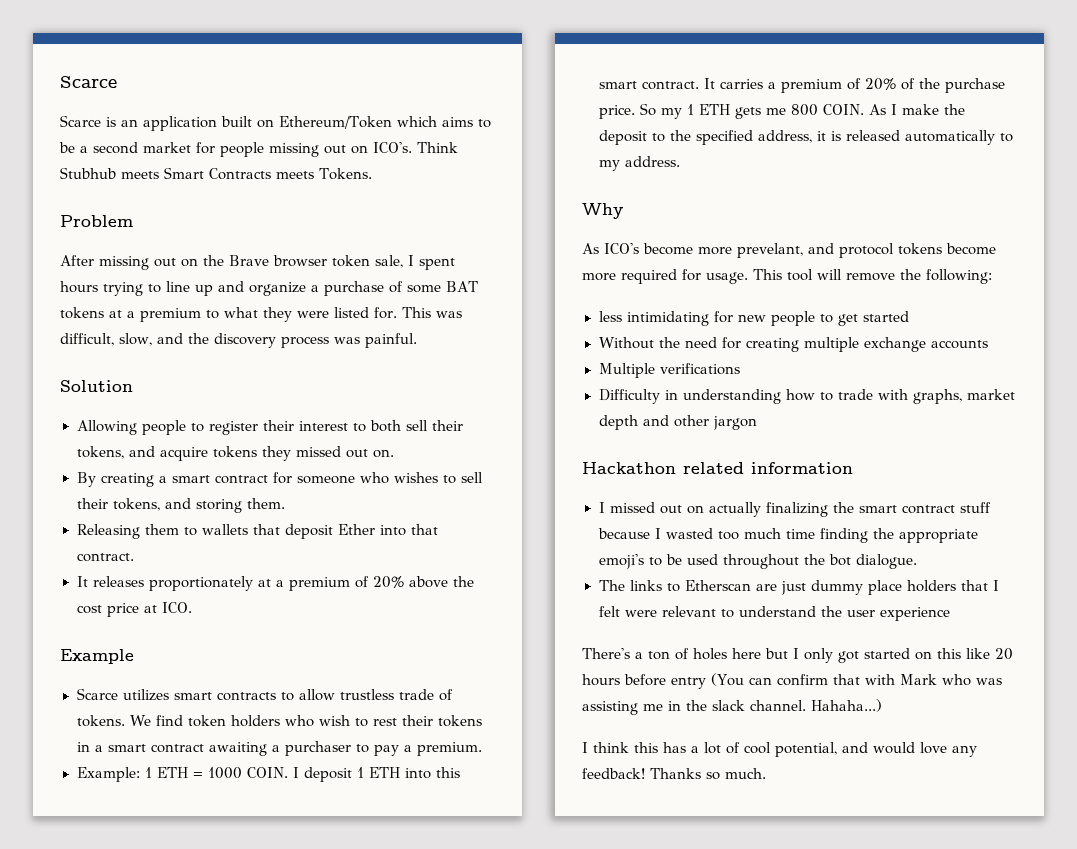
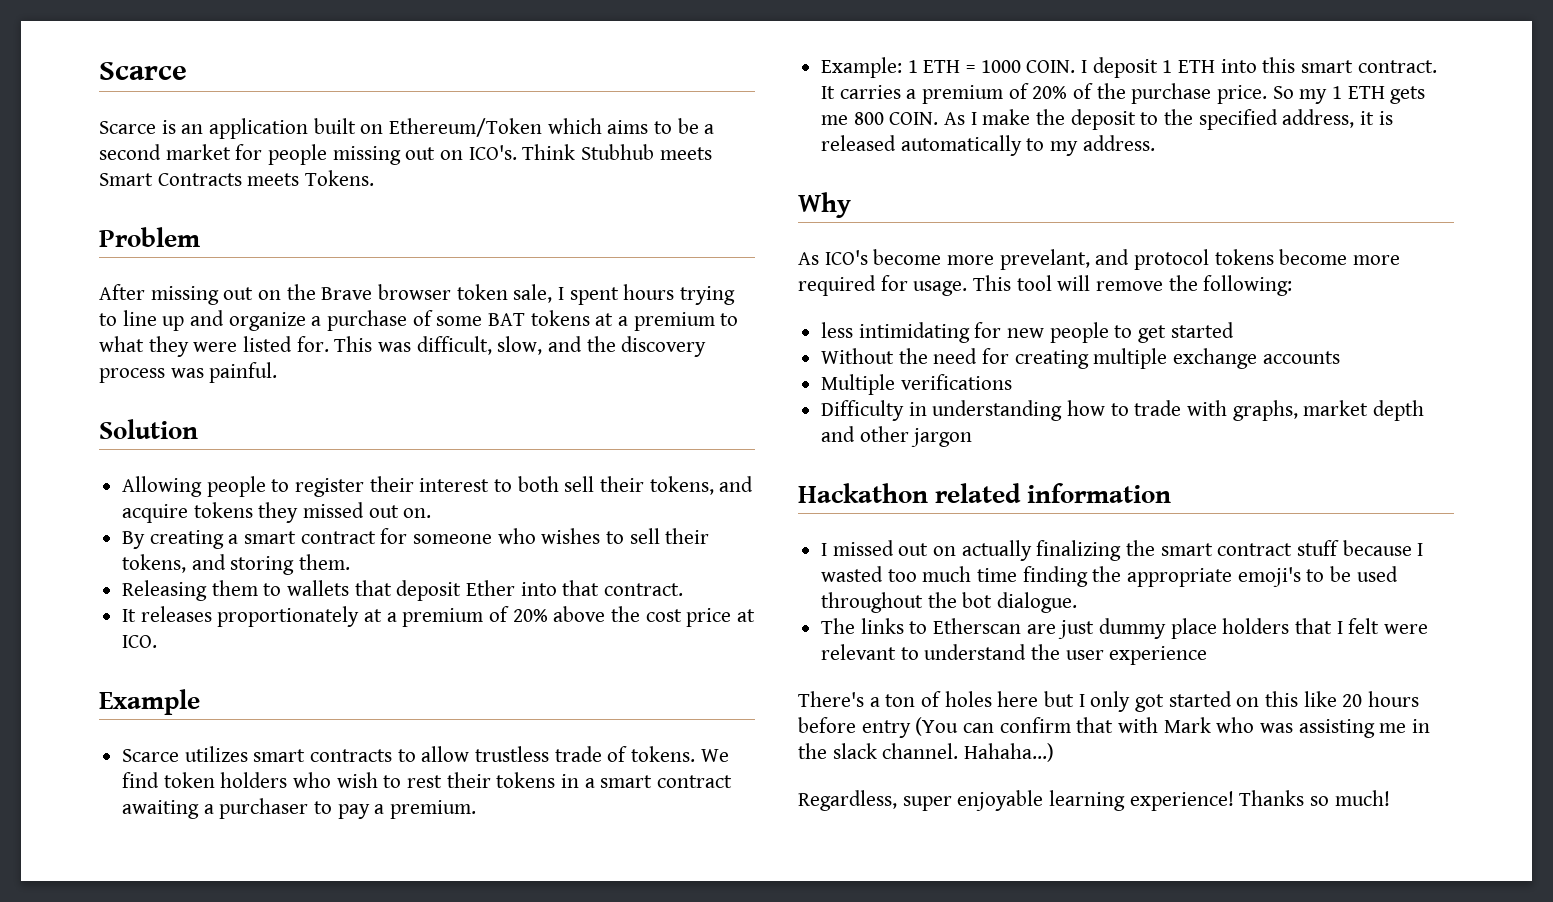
- I think this has a lot of cool potential, and would love any feedback!
+ Regardless, super enjoyable learning experience!
- Thanks so much.
+ Thanks so much!

